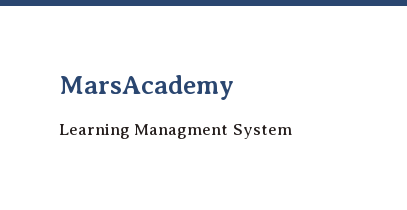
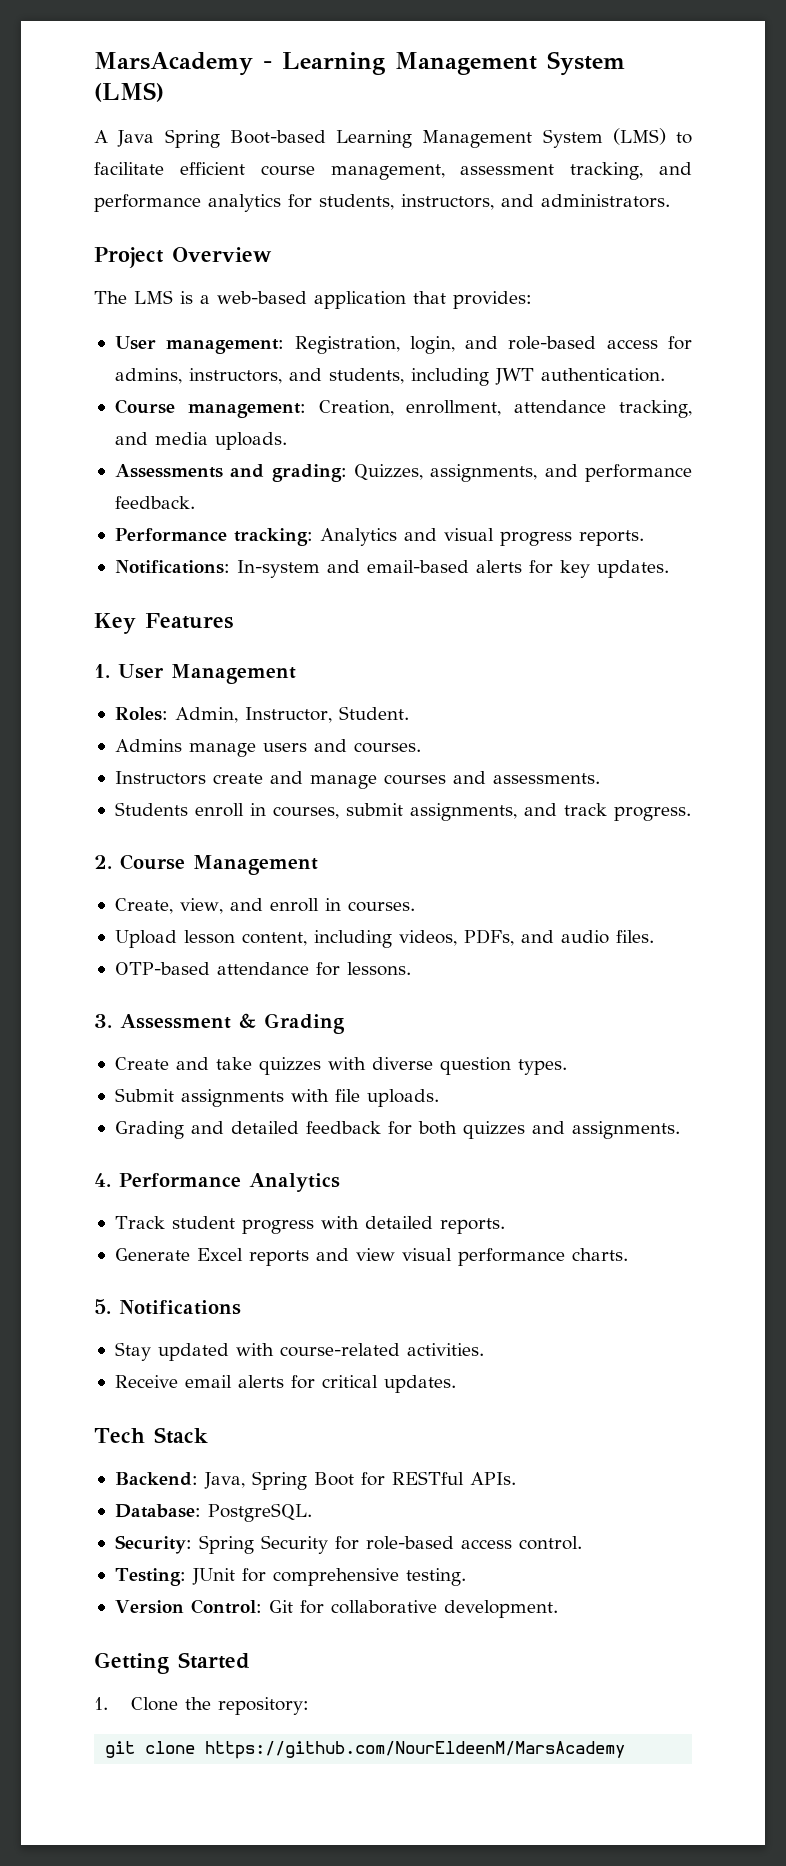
- MarsAcademy
- Learning Managment System
+ MarsAcademy - Learning Management System (LMS)
+ A Java Spring Boot-based Learning Management System (LMS) to facilitate efficient course management, assessment tracking, and performance analytics for students, instructors, and administrators.
+ Project Overview
+ The LMS is a web-based application that provides:
+ User management: Registration, login, and role-based access for admins, instructors, and students, including JWT authentication.
+ Course management: Creation, enrollment, attendance tracking, and media uploads.
+ Assessments and grading: Quizzes, assignments, and performance feedback.
+ Performance tracking: Analytics and visual progress reports.
+ Notifications: In-system and email-based alerts for key updates.
+ Key Features
+ 1. User Management
+ Roles: Admin, Instructor, Student.
+ Admins manage users and courses.
+ Instructors create and manage courses and assessments.
+ Students enroll in courses, submit assignments, and track progress.
+ 2. Course Management
+ Create, view, and enroll in courses.
+ Upload lesson content, including videos, PDFs, and audio files.
+ OTP-based attendance for lessons.
+ 3. Assessment & Grading
+ Create and take quizzes with diverse question types.
+ Submit assignments with file uploads.
+ Grading and detailed feedback for both quizzes and assignments.
+ 4. Performance Analytics
+ Track student progress with detailed reports.
+ Generate Excel reports and view visual performance charts.
+ 5. Notifications
+ Stay updated with course-related activities.
+ Receive email alerts for critical updates.
+ Tech Stack
+ Backend: Java, Spring Boot for RESTful APIs.
+ Database: PostgreSQL.
+ Security: Spring Security for role-based access control.
+ Testing: JUnit for comprehensive testing.
+ Version Control: Git for collaborative development.
+ Getting Started
+ 1. Clone the repository:
+ git clone https://github.com/NourEldeenM/MarsAcademy

